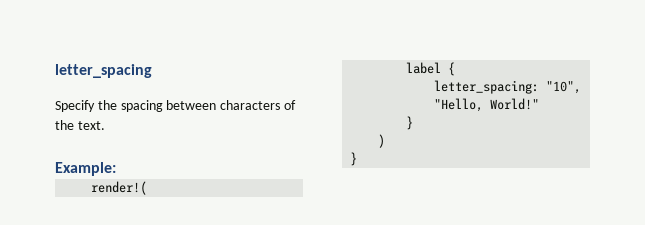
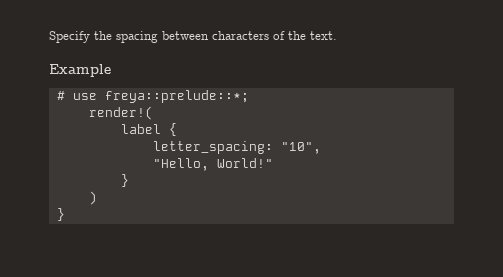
- letter_spacing
- Example:
+ Example
+ # use freya::prelude::*;

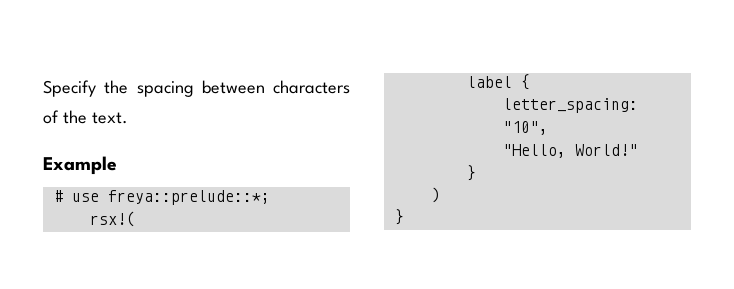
- render!(
+ rsx!(

